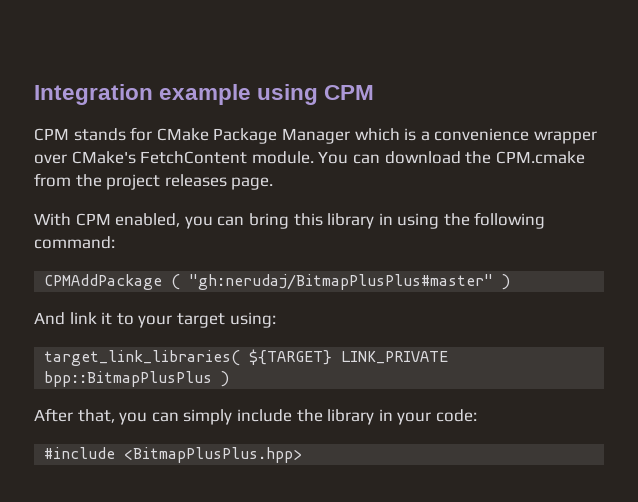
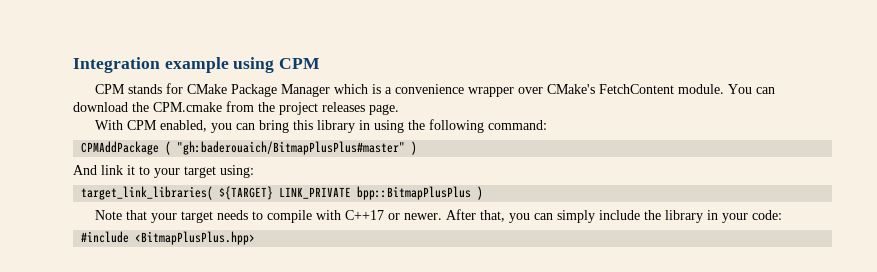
- CPMAddPackage ( "gh:nerudaj/BitmapPlusPlus#master" )
+ CPMAddPackage ( "gh:baderouaich/BitmapPlusPlus#master" )
+ Note that your target needs to compile with C++17 or newer.

